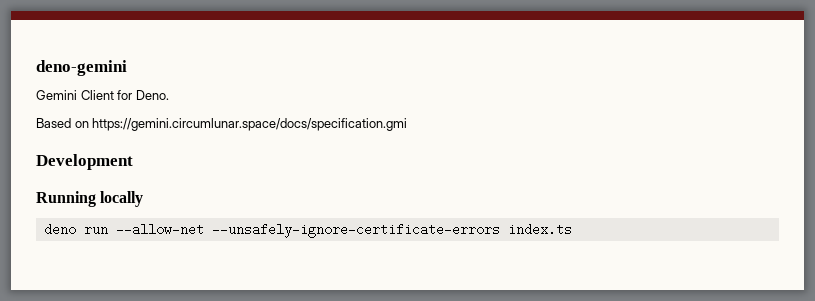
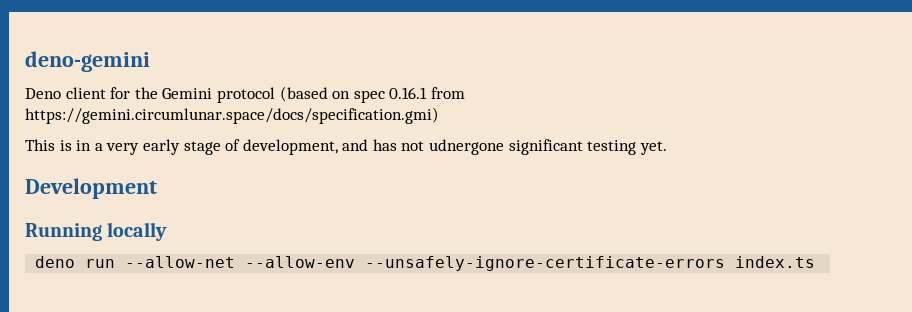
- Gemini Client for Deno.
- Based on https://gemini.circumlunar.space/docs/specification.gmi
+ Deno client for the Gemini protocol (based on spec 0.16.1 from https://gemini.circumlunar.space/docs/specification.gmi)
+ This is in a very early stage of development, and has not udnergone significant testing yet.
- deno run --allow-net --unsafely-ignore-certificate-errors index.ts
+ deno run --allow-net --allow-env --unsafely-ignore-certificate-errors index.ts

